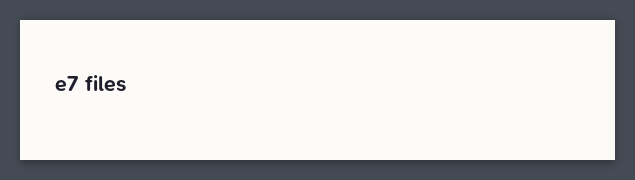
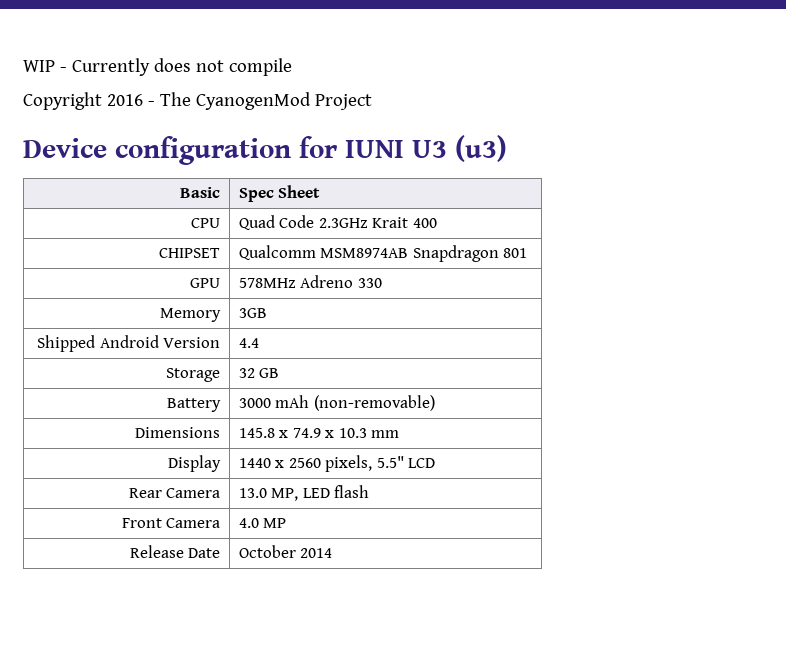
- e7 files
+ WIP - Currently does not compile
+ Copyright 2016 - The CyanogenMod Project
+ Device configuration for IUNI U3 (u3)
+ Basic | Spec Sheet
+ CPU | Quad Code 2.3GHz Krait 400
+ CHIPSET | Qualcomm MSM8974AB Snapdragon 801
+ GPU | 578MHz Adreno 330
+ Memory | 3GB
+ Shipped Android Version | 4.4
+ Storage | 32 GB
+ Battery | 3000 mAh (non-removable)
+ Dimensions | 145.8 x 74.9 x 10.3 mm
+ Display | 1440 x 2560 pixels, 5.5" LCD
+ Rear Camera | 13.0 MP, LED flash
+ Front Camera | 4.0 MP
+ Release Date | October 2014

